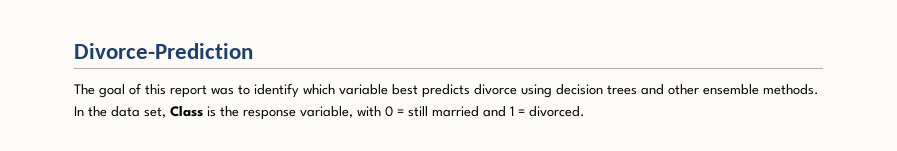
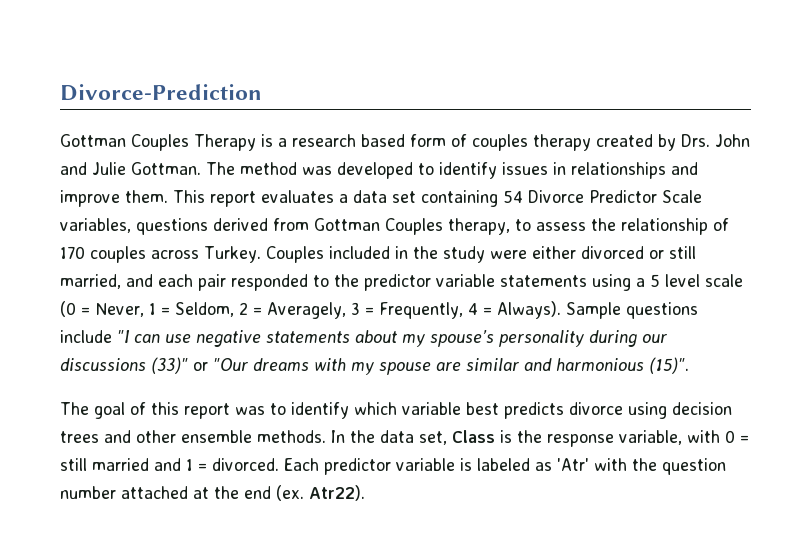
+ Gottman Couples Therapy is a research based form of couples therapy created by Drs. John and Julie Gottman. The method was developed to identify issues in relationships and improve them. This report evaluates a data set containing 54 Divorce Predictor Scale variables, questions derived from Gottman Couples therapy, to assess the relationship of 170 couples across Turkey. Couples included in the study were either divorced or still married, and each pair responded to the predictor variable statements using a 5 level scale (0 = Never, 1 = Seldom, 2 = Averagely, 3 = Frequently, 4 = Always). Sample questions include "I can use negative statements about my spouse’s personality during our discussions (33)" or "Our dreams with my spouse are similar and harmonious (15)".
+ Each predictor variable is labeled as 'Atr' with the question number attached at the end (ex. Atr22).

